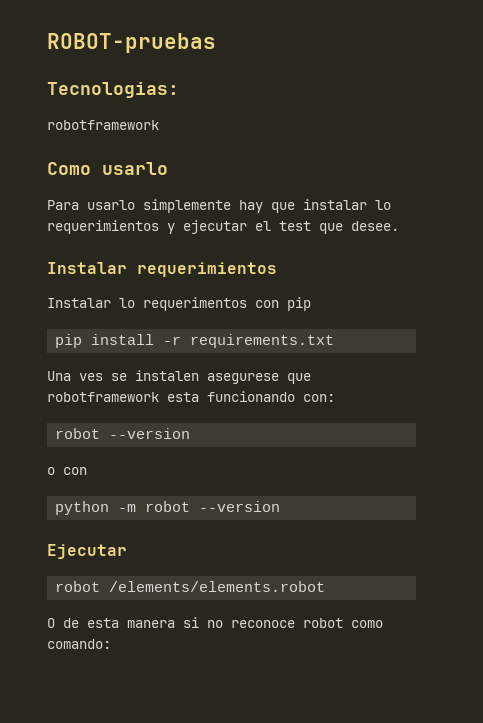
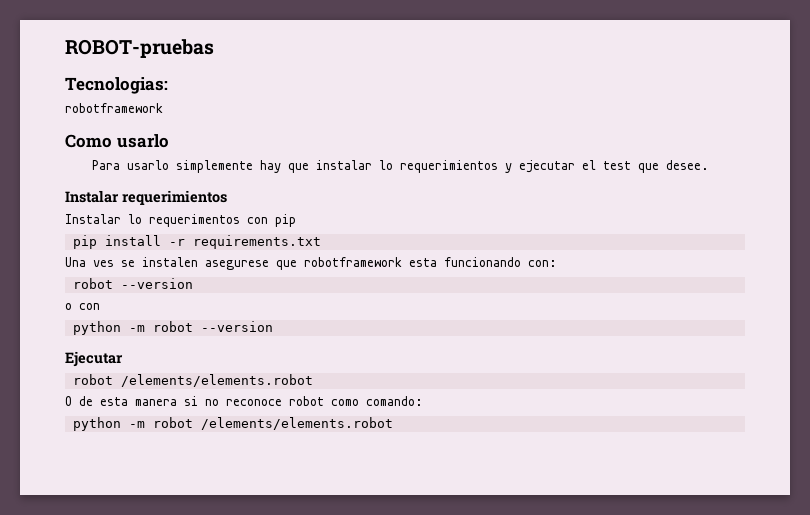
+ python -m robot /elements/elements.robot

